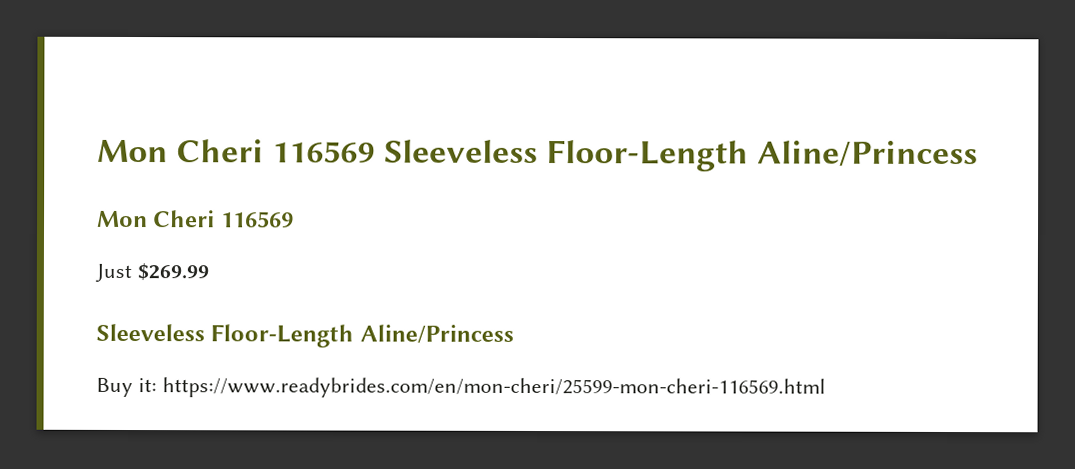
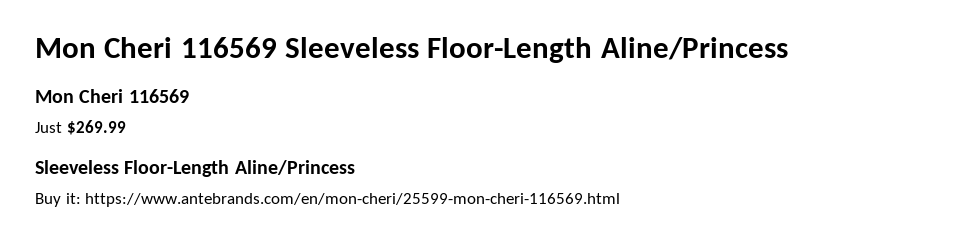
- Buy it: https://www.readybrides.com/en/mon-cheri/25599-mon-cheri-116569.html
+ Buy it: https://www.antebrands.com/en/mon-cheri/25599-mon-cheri-116569.html

